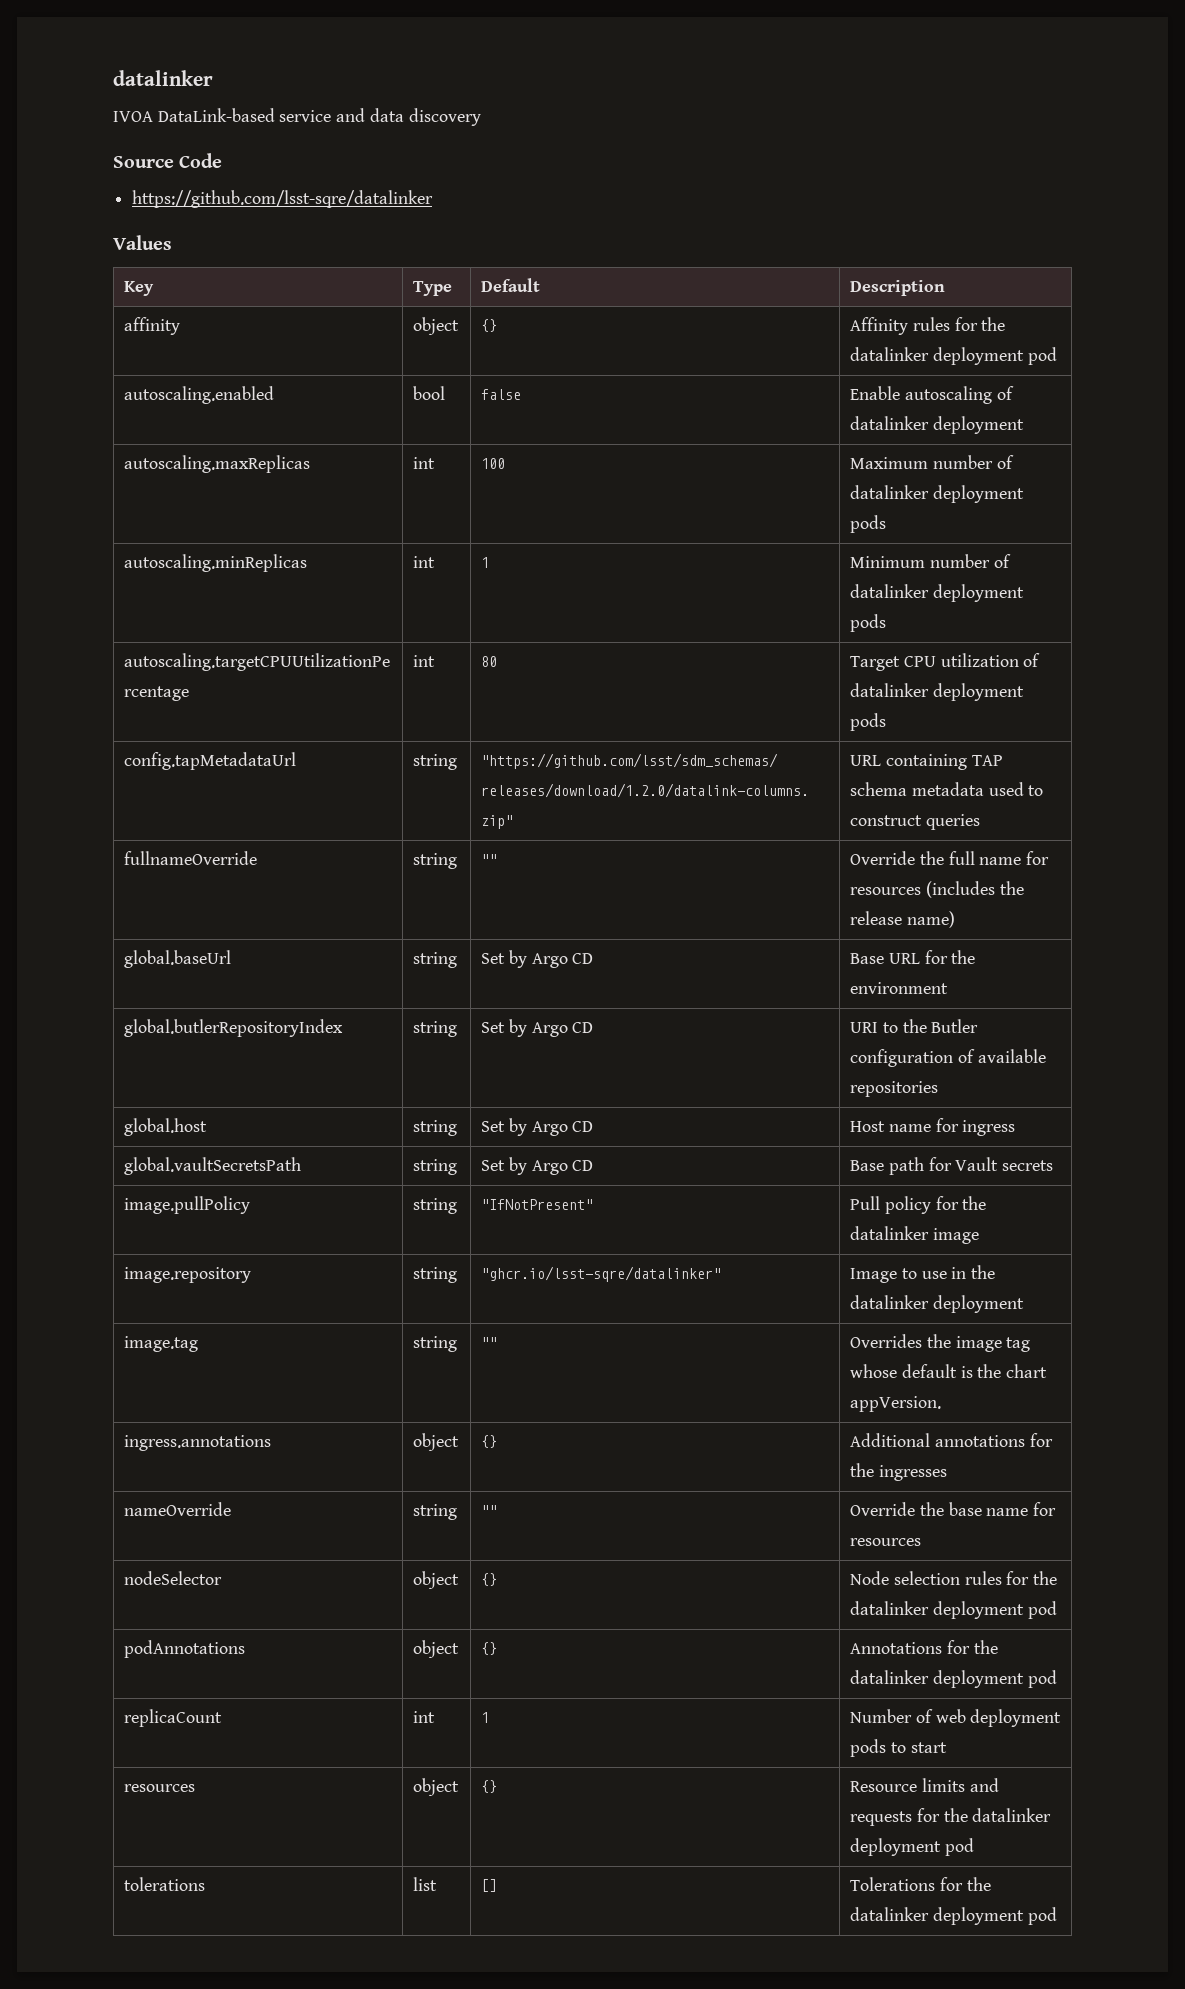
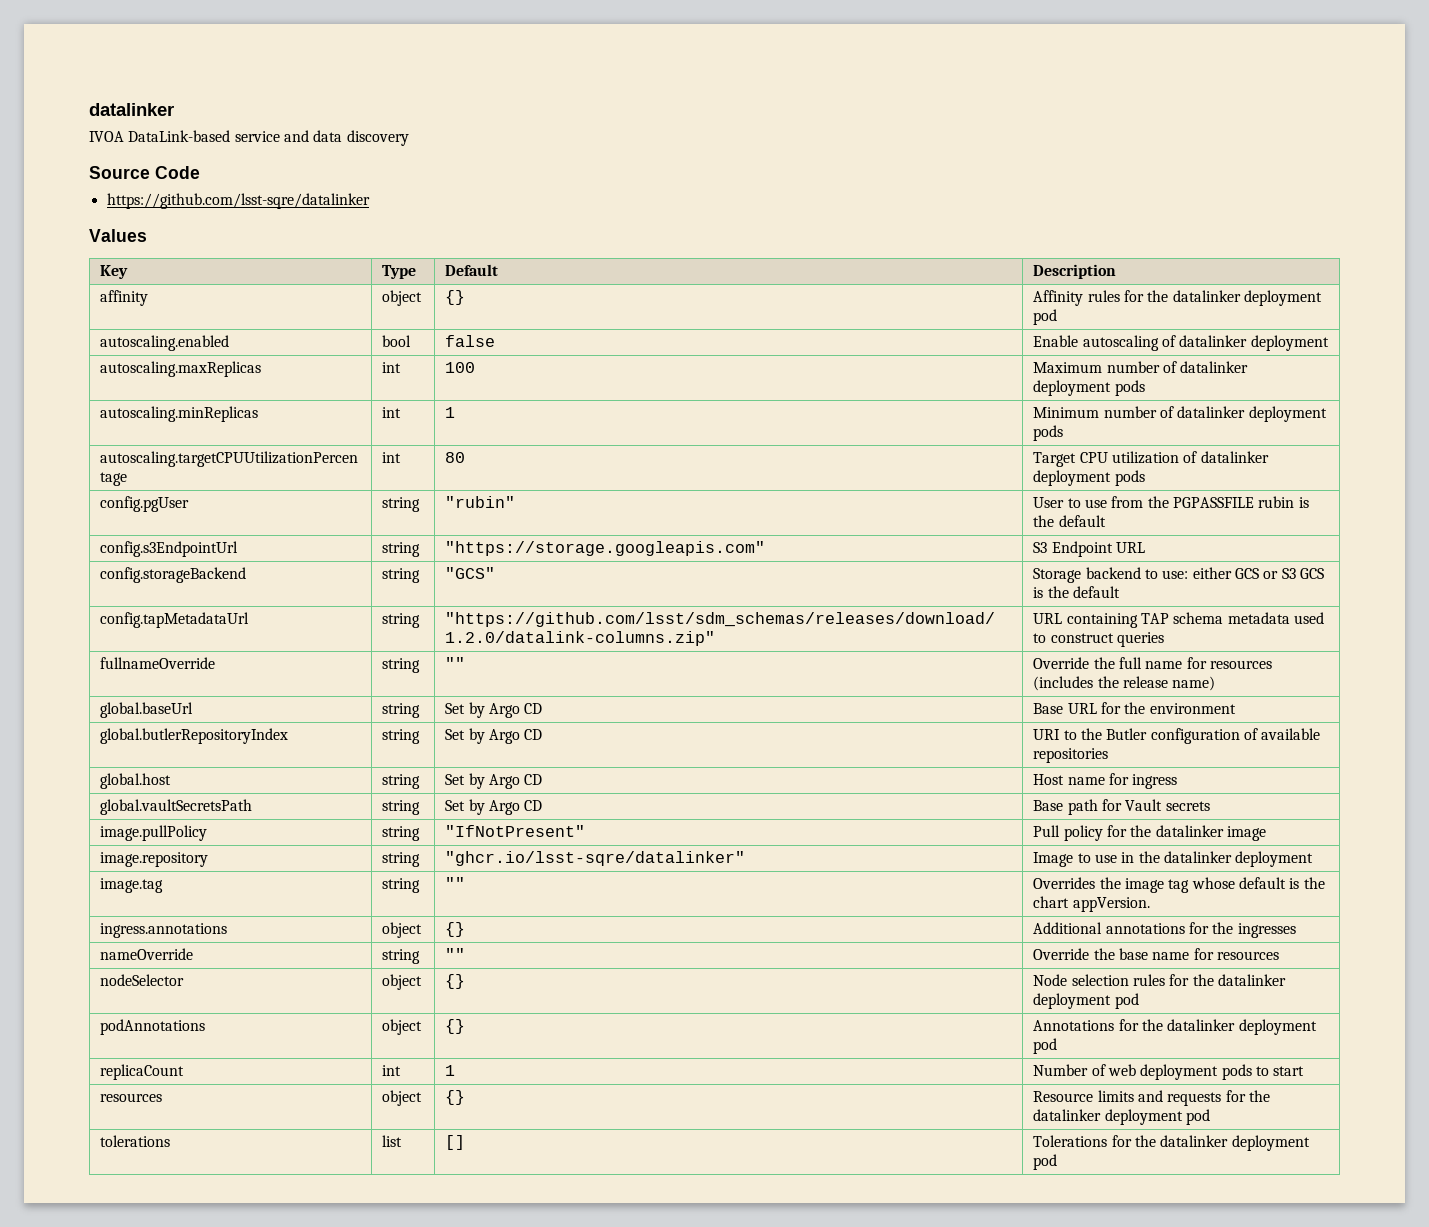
+ config.pgUser | string | "rubin" | User to use from the PGPASSFILE rubin is the default
+ config.s3EndpointUrl | string | "https://storage.googleapis.com" | S3 Endpoint URL
+ config.storageBackend | string | "GCS" | Storage backend to use: either GCS or S3 GCS is the default

